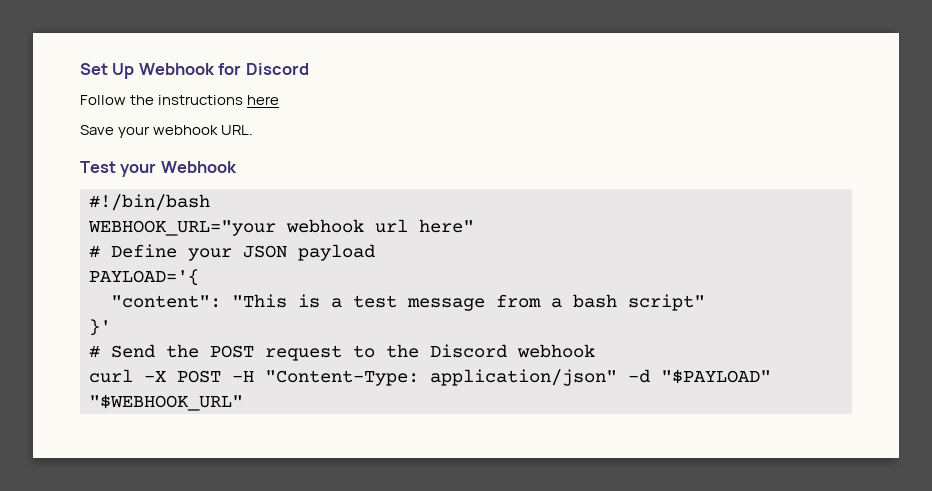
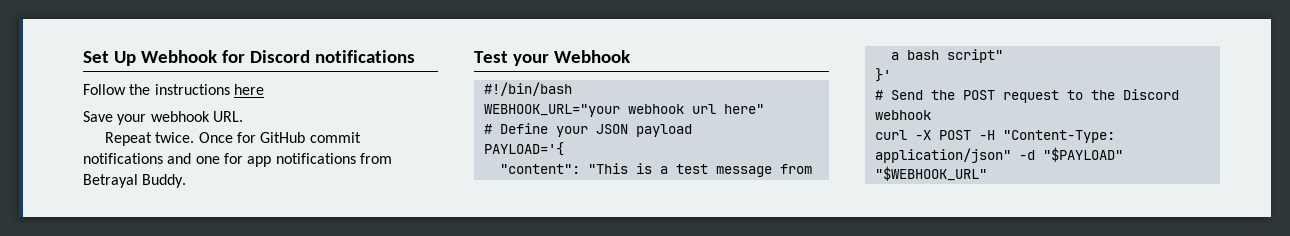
- Set Up Webhook for Discord
+ Set Up Webhook for Discord notifications
+ Repeat twice. Once for GitHub commit notifications and one for app notifications from Betrayal Buddy.

